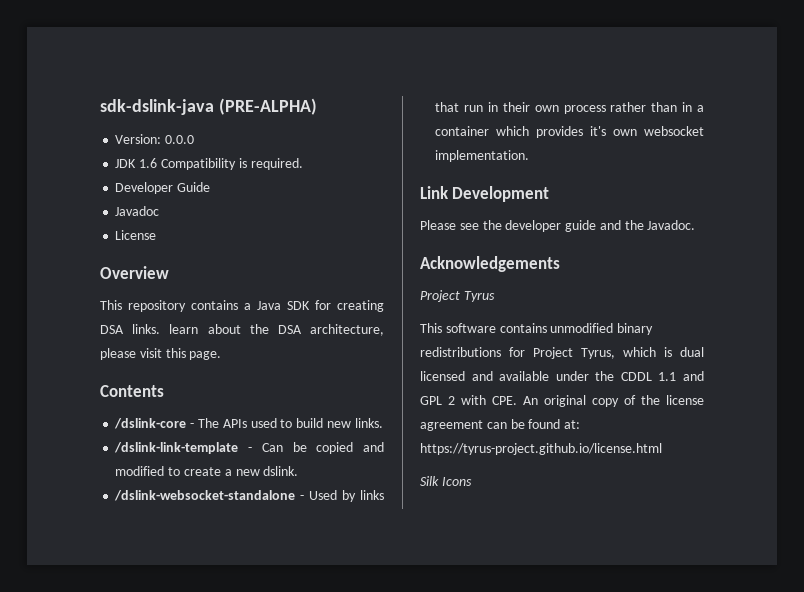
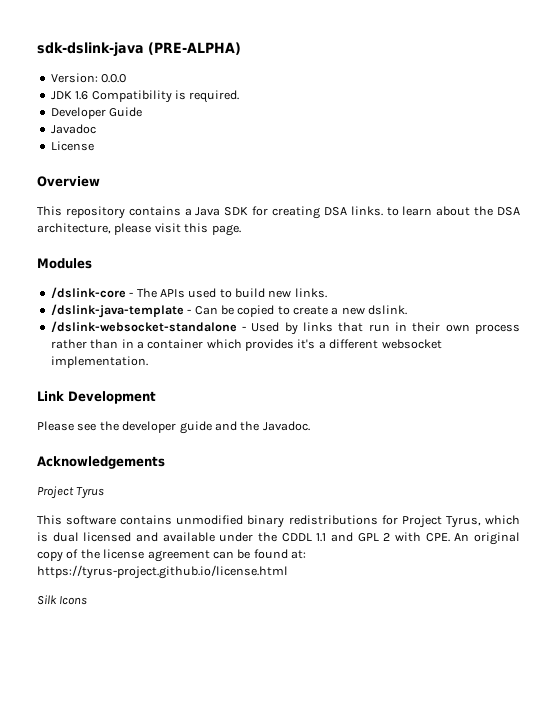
- This repository contains a Java SDK for creating DSA links. learn about the DSA architecture, please visit this page.
+ This repository contains a Java SDK for creating DSA links. to learn about the DSA architecture, please visit this page.
- Contents
+ Modules
- /dslink-link-template - Can be copied and modified to create a new dslink.
+ /dslink-java-template - Can be copied to create a new dslink.
- /dslink-websocket-standalone - Used by links that run in their own process rather than in a container which provides it's own websocket implementation.
+ /dslink-websocket-standalone - Used by links that run in their own process rather than in a container which provides it's a different websocket implementation.

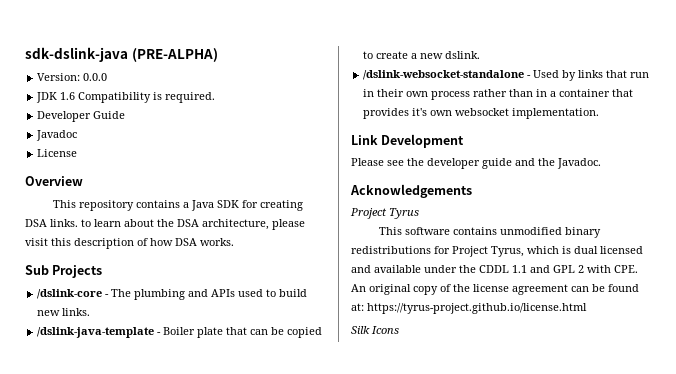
- This repository contains a Java SDK for creating DSA links. to learn about the DSA architecture, please visit this page.
- Modules
+ This repository contains a Java SDK for creating DSA links. to learn about the DSA architecture, please visit this description of how DSA works.
+ Sub Projects
- /dslink-core - The APIs used to build new links.
+ /dslink-core - The plumbing and APIs used to build new links.
- /dslink-java-template - Can be copied to create a new dslink.
+ /dslink-java-template - Boiler plate that can be copied to create a new dslink.
- /dslink-websocket-standalone - Used by links that run in their own process rather than in a container which provides it's a different websocket implementation.
+ /dslink-websocket-standalone - Used by links that run in their own process rather than in a container that provides it's own websocket implementation.

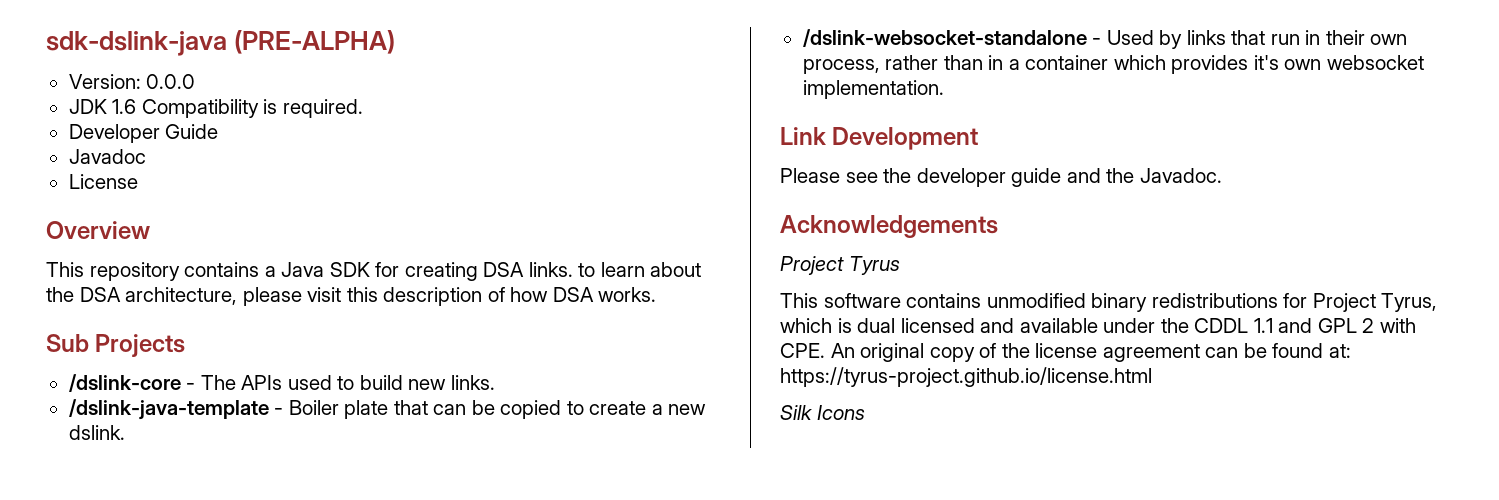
- /dslink-core - The plumbing and APIs used to build new links.
+ /dslink-core - The APIs used to build new links.
- /dslink-websocket-standalone - Used by links that run in their own process rather than in a container that provides it's own websocket implementation.
+ /dslink-websocket-standalone - Used by links that run in their own process, rather than in a container which provides it's own websocket implementation.

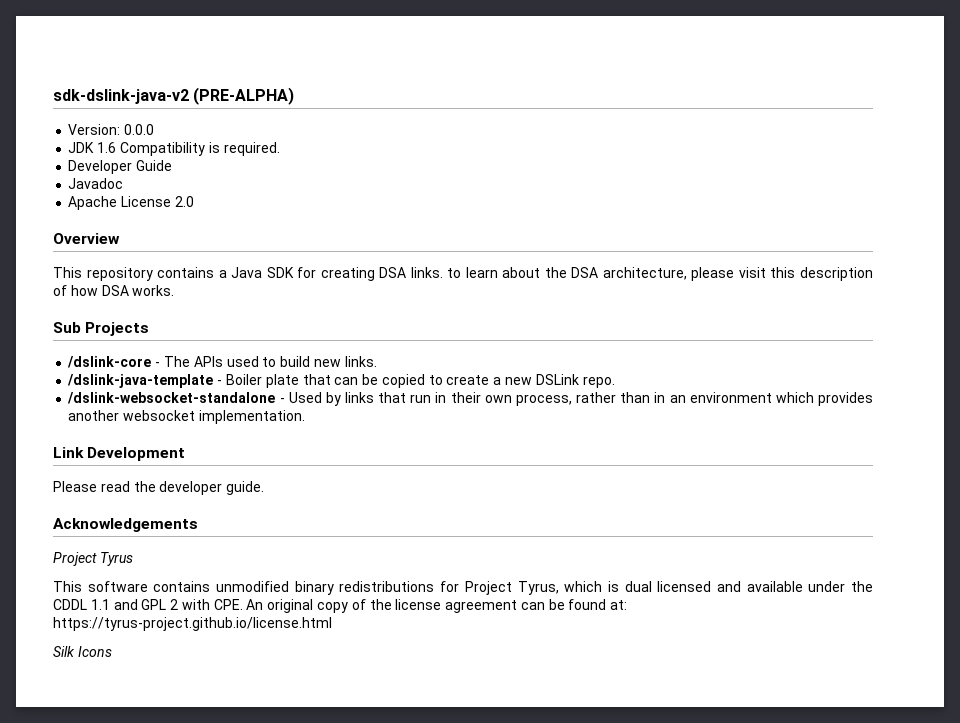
- sdk-dslink-java (PRE-ALPHA)
+ sdk-dslink-java-v2 (PRE-ALPHA)
- License
+ Apache License 2.0
- /dslink-java-template - Boiler plate that can be copied to create a new dslink.
+ /dslink-java-template - Boiler plate that can be copied to create a new DSLink repo.
- /dslink-websocket-standalone - Used by links that run in their own process, rather than in a container which provides it's own websocket implementation.
+ /dslink-websocket-standalone - Used by links that run in their own process, rather than in an environment which provides another websocket implementation.
- Please see the developer guide and the Javadoc.
+ Please read the developer guide.

